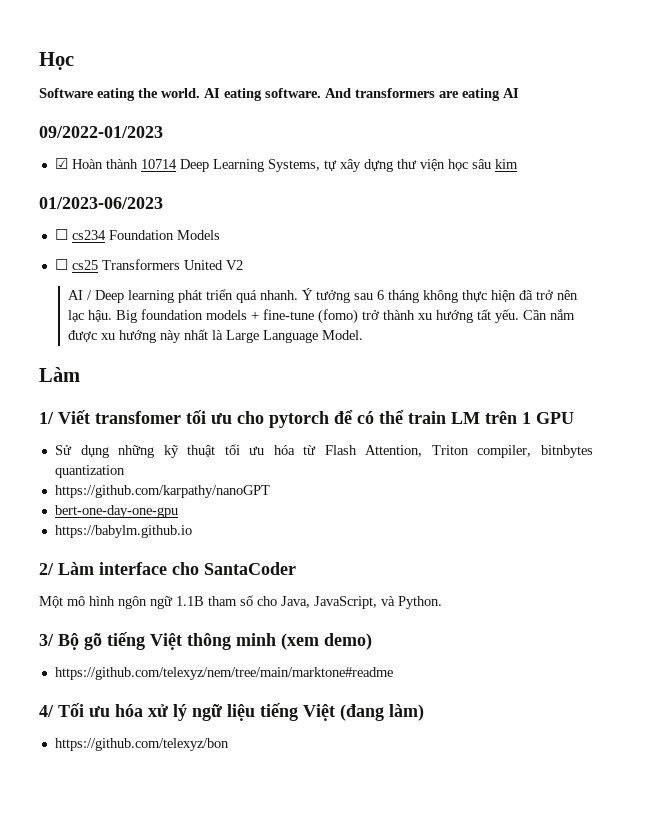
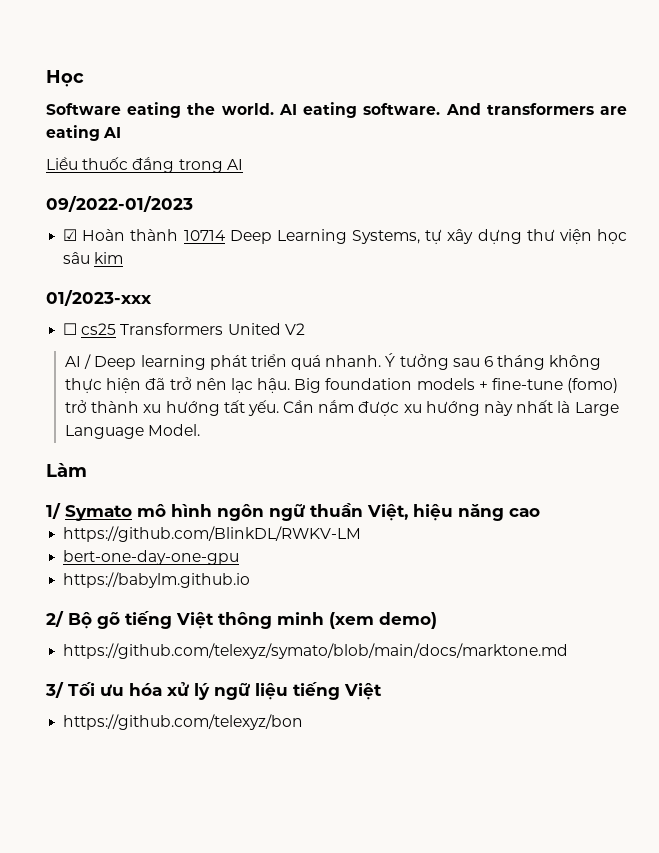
+ Liều thuốc đắng trong AI
- 01/2023-06/2023
- ☐ cs234 Foundation Models
+ 01/2023-xxx
- 1/ Viết transfomer tối ưu cho pytorch để có thể train LM trên 1 GPU
- Sử dụng những kỹ thuật tối ưu hóa từ Flash Attention, Triton compiler, bitnbytes quantization
- https://github.com/karpathy/nanoGPT
+ 1/ Symato mô hình ngôn ngữ thuần Việt, hiệu năng cao
+ https://github.com/BlinkDL/RWKV-LM
  bert-one-day-one-gpu
  https://babylm.github.io
- 2/ Làm interface cho SantaCoder
- Một mô hình ngôn ngữ 1.1B tham số cho Java, JavaScript, và Python.
- 3/ Bộ gõ tiếng Việt thông minh (xem demo)
+ 2/ Bộ gõ tiếng Việt thông minh (xem demo)
- https://github.com/telexyz/nem/tree/main/marktone#readme
- 4/ Tối ưu hóa xử lý ngữ liệu tiếng Việt (đang làm)
+ https://github.com/telexyz/symato/blob/main/docs/marktone.md
+ 3/ Tối ưu hóa xử lý ngữ liệu tiếng Việt

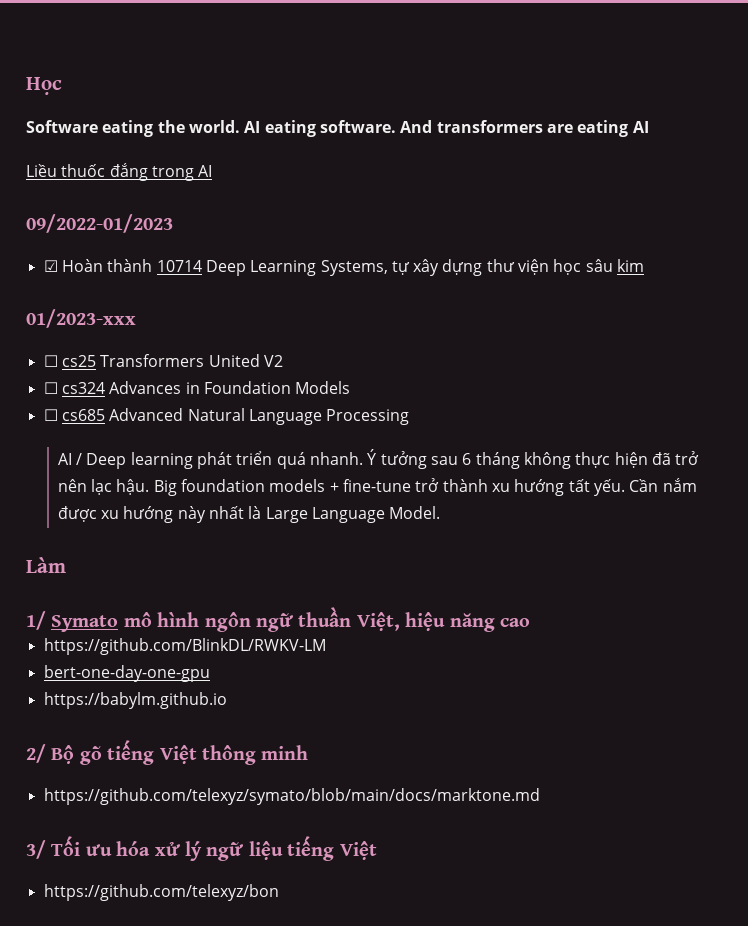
+ ☐ cs324 Advances in Foundation Models
+ ☐ cs685 Advanced Natural Language Processing
- Big foundation models + fine-tune (fomo) trở thành xu hướng tất yếu.
+ Big foundation models + fine-tune trở thành xu hướng tất yếu.
- 2/ Bộ gõ tiếng Việt thông minh (xem demo)
+ 2/ Bộ gõ tiếng Việt thông minh

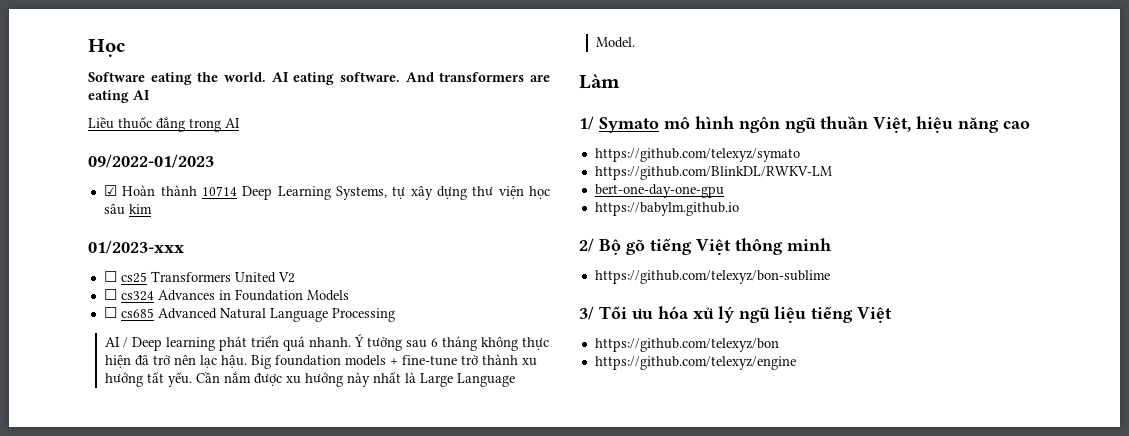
+ https://github.com/telexyz/symato
- https://github.com/telexyz/symato/blob/main/docs/marktone.md
+ https://github.com/telexyz/bon-sublime
+ https://github.com/telexyz/engine

